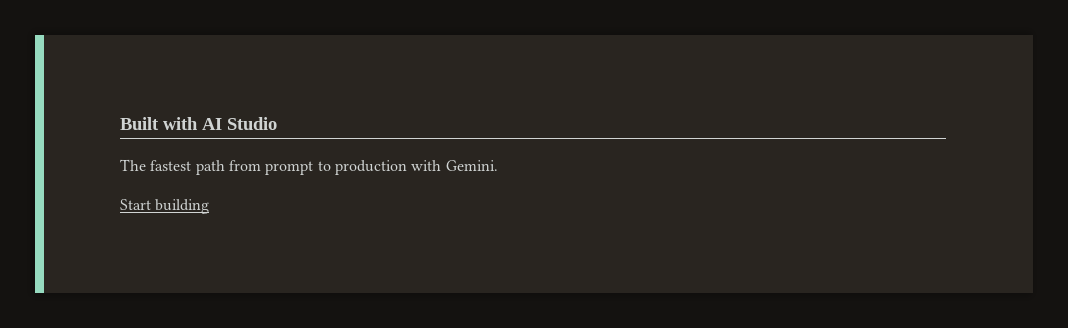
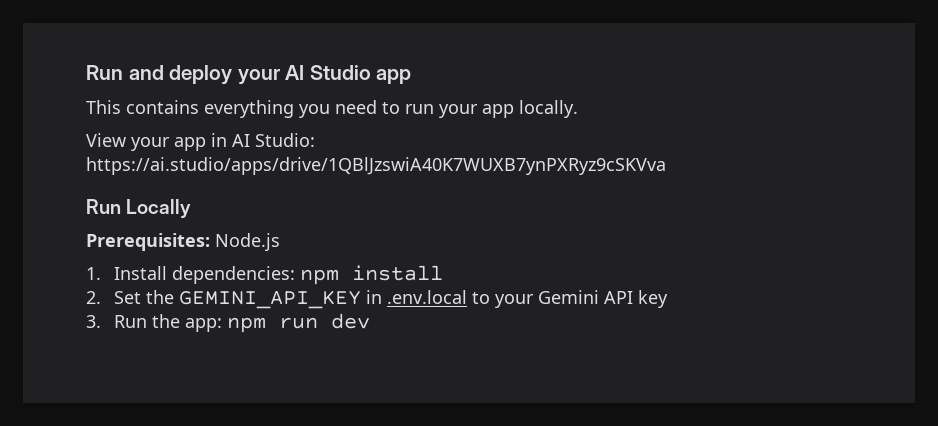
- Built with AI Studio
- The fastest path from prompt to production with Gemini.
- Start building
+ Run and deploy your AI Studio app
+ This contains everything you need to run your app locally.
+ View your app in AI Studio: https://ai.studio/apps/drive/1QBlJzswiA40K7WUXB7ynPXRyz9cSKVva
+ Run Locally
+ Prerequisites: Node.js
+ 1. Install dependencies: npm install
+ 2. Set the GEMINI_API_KEY in .env.local to your Gemini API key
+ 3. Run the app: npm run dev

